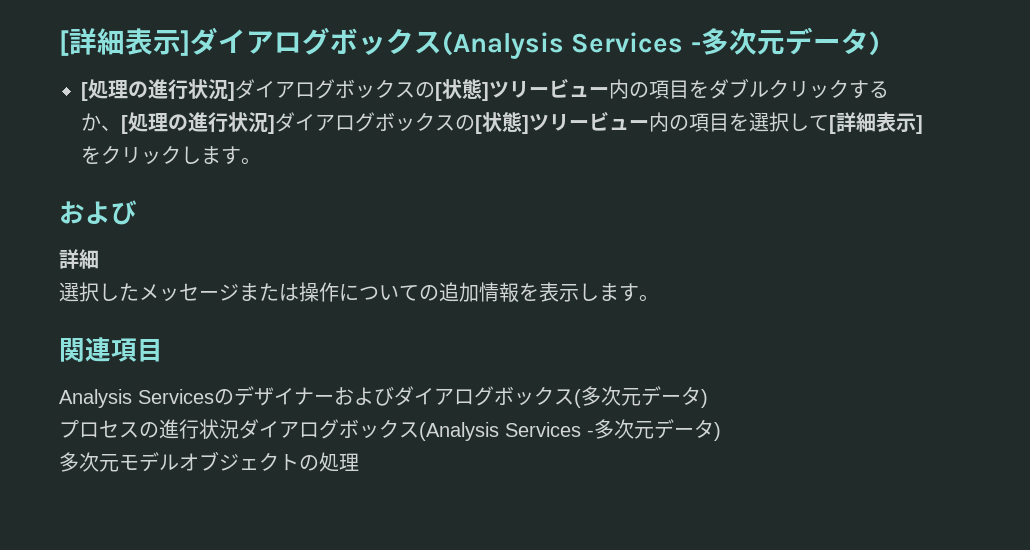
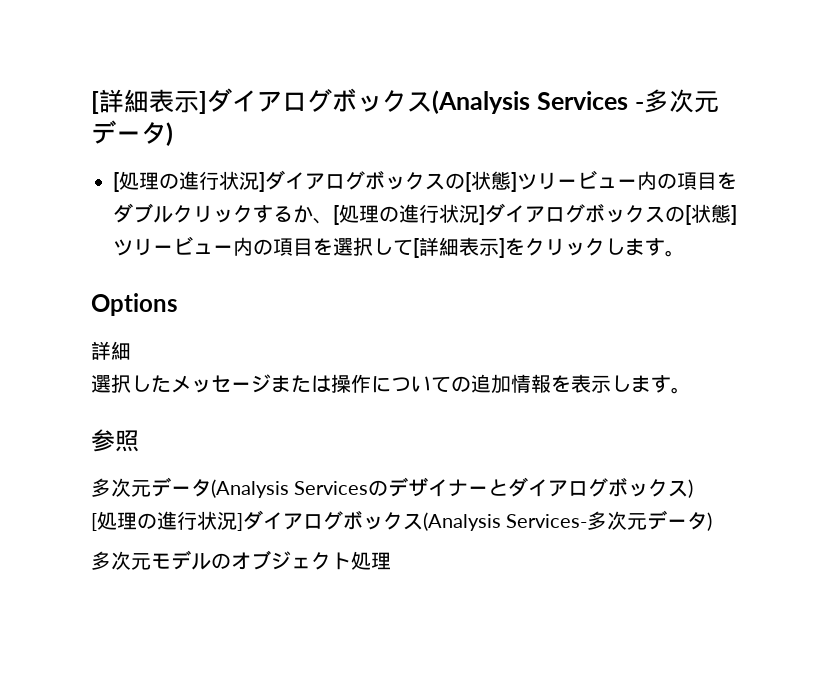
  [処理の進行状況]ダイアログボックスの[状態]ツリービュー内の項目をダブルクリックするか、[処理の進行状況]ダイアログボックスの[状態]ツリービュー内の項目を選択して[詳細表示]をクリックします。
- および
+ Options
- 関連項目
- Analysis Servicesのデザイナーおよびダイアログボックス(多次元データ)
- プロセスの進行状況ダイアログボックス(Analysis Services -多次元データ)
+ 参照
+ 多次元データ(Analysis Servicesのデザイナーとダイアログボックス)
+ [処理の進行状況]ダイアログボックス(Analysis Services-多次元データ)
- 多次元モデルオブジェクトの処理
+ 多次元モデルのオブジェクト処理

